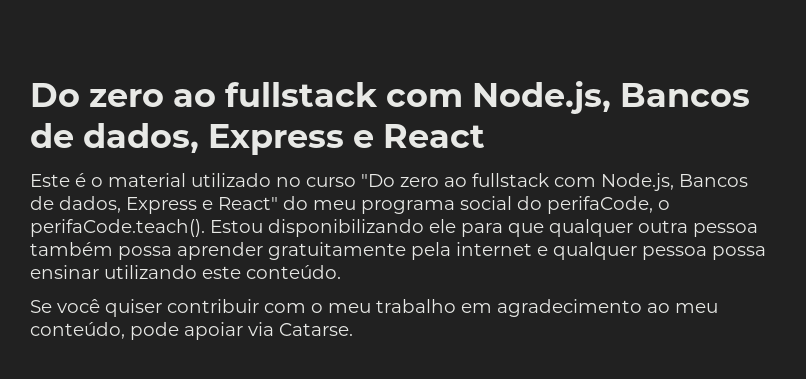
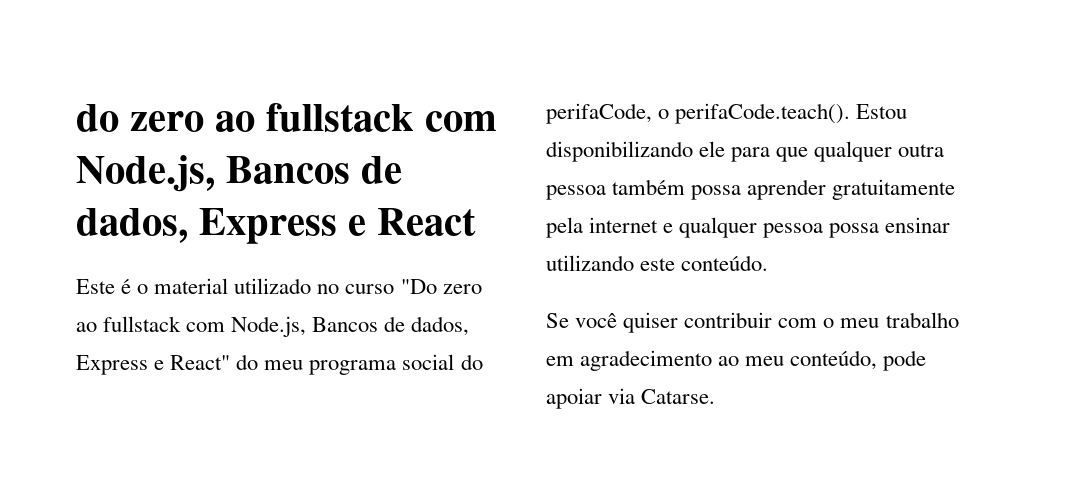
- Do zero ao fullstack com Node.js, Bancos de dados, Express e React
+ do zero ao fullstack com Node.js, Bancos de dados, Express e React

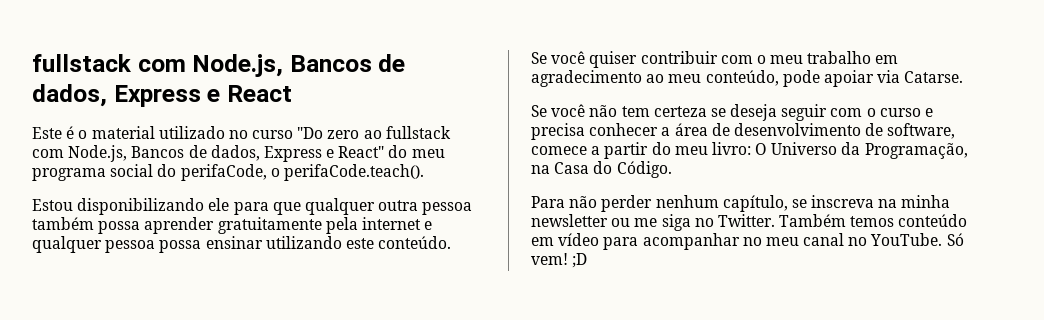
- do zero ao fullstack com Node.js, Bancos de dados, Express e React
+ fullstack com Node.js, Bancos de dados, Express e React
- Este é o material utilizado no curso "Do zero ao fullstack com Node.js, Bancos de dados, Express e React" do meu programa social do perifaCode, o perifaCode.teach(). Estou disponibilizando ele para que qualquer outra pessoa também possa aprender gratuitamente pela internet e qualquer pessoa possa ensinar utilizando este conteúdo.
+ Este é o material utilizado no curso "Do zero ao fullstack com Node.js, Bancos de dados, Express e React" do meu programa social do perifaCode, o perifaCode.teach().
+ Estou disponibilizando ele para que qualquer outra pessoa também possa aprender gratuitamente pela internet e qualquer pessoa possa ensinar utilizando este conteúdo.
+ Se você não tem certeza se deseja seguir com o curso e precisa conhecer a área de desenvolvimento de software, comece a partir do meu livro: O Universo da Programação, na Casa do Código.
+ Para não perder nenhum capítulo, se inscreva na minha newsletter ou me siga no Twitter. Também temos conteúdo em vídeo para acompanhar no meu canal no YouTube. Só vem! ;D

